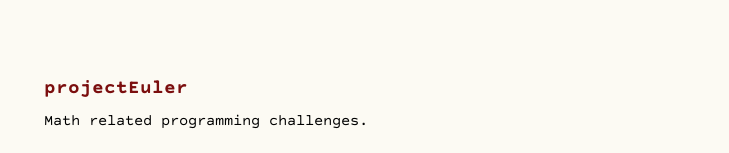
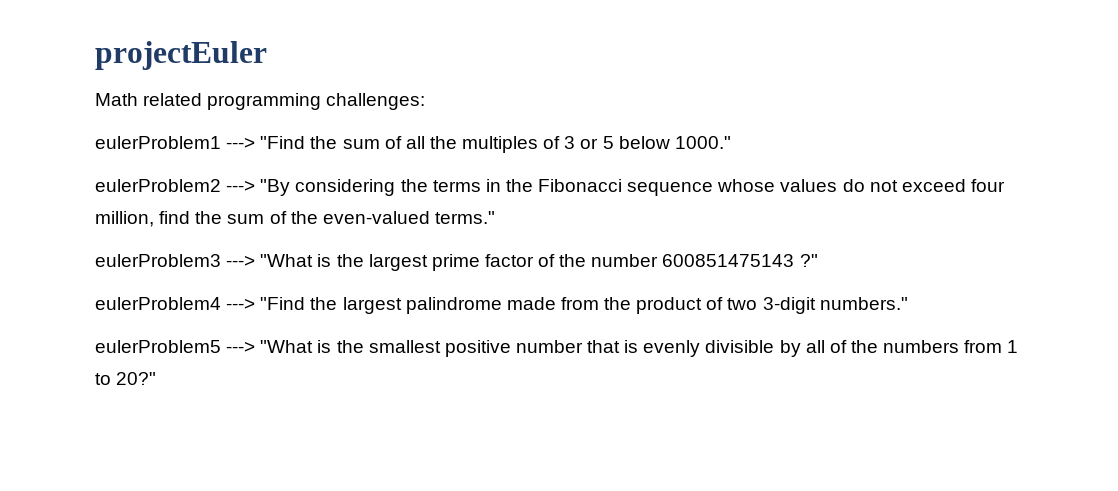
- Math related programming challenges.
+ Math related programming challenges:
+ eulerProblem1 ---> "Find the sum of all the multiples of 3 or 5 below 1000."
+ eulerProblem2 ---> "By considering the terms in the Fibonacci sequence whose values do not exceed four million, find the sum of the even-valued terms."
+ eulerProblem3 ---> "What is the largest prime factor of the number 600851475143 ?"
+ eulerProblem4 ---> "Find the largest palindrome made from the product of two 3-digit numbers."
+ eulerProblem5 ---> "What is the smallest positive number that is evenly divisible by all of the numbers from 1 to 20?"

